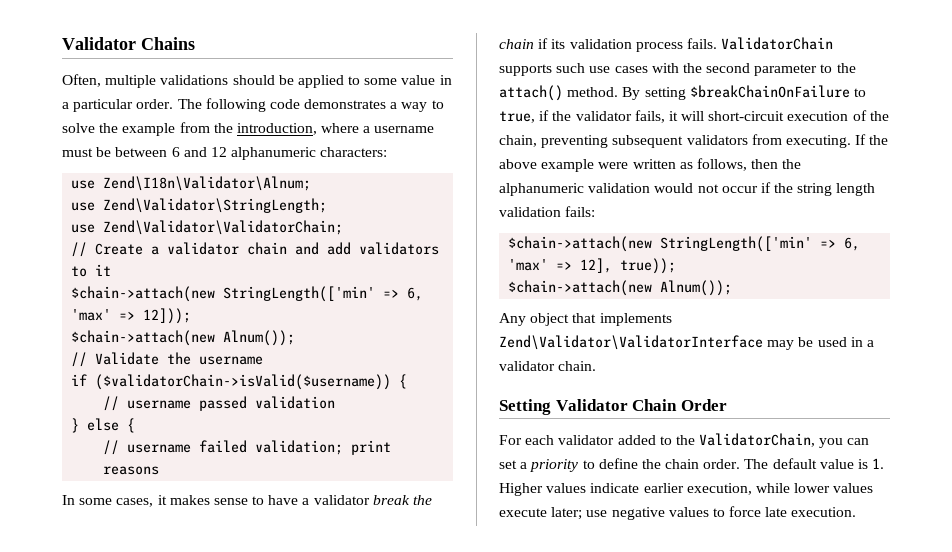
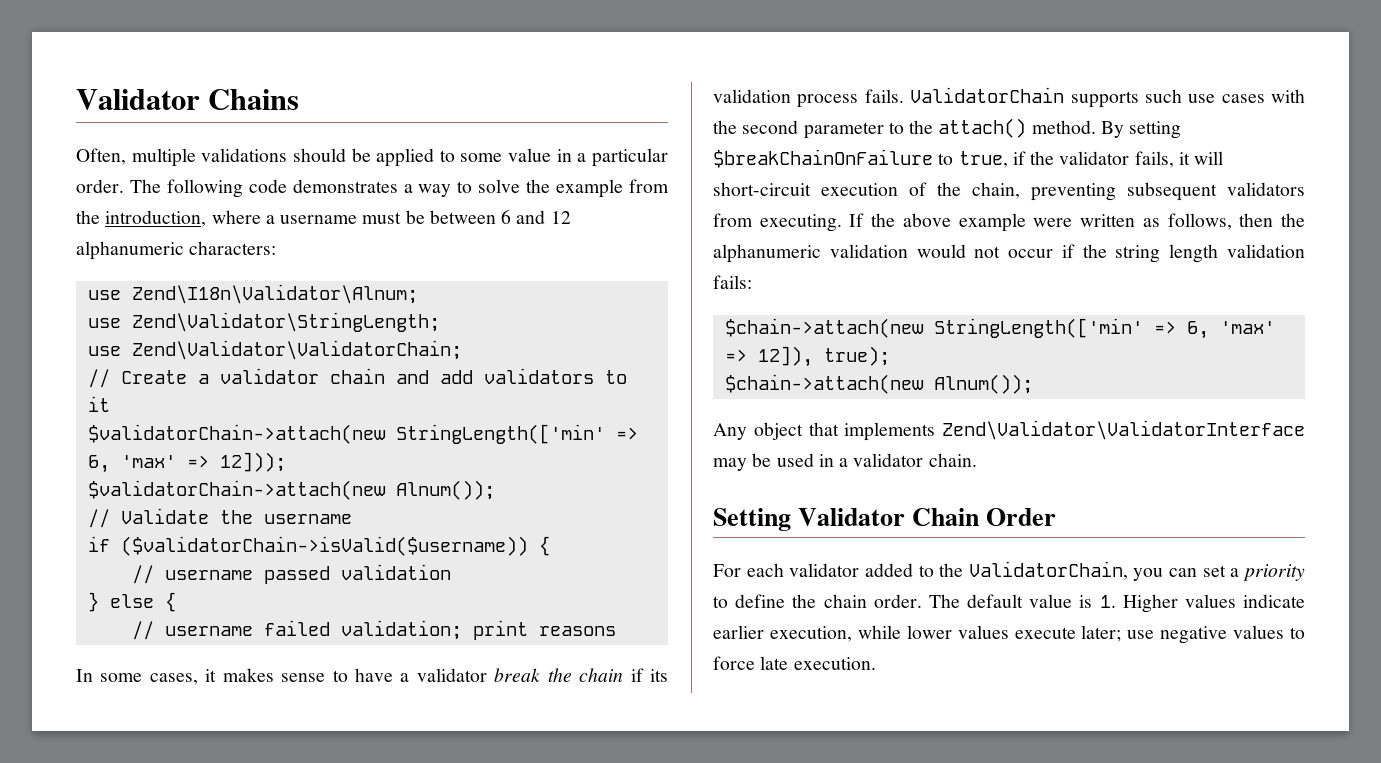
- $chain->attach(new StringLength(['min' => 6, 'max' => 12]));
- $chain->attach(new Alnum());
+ $validatorChain->attach(new StringLength(['min' => 6, 'max' => 12]));
+ $validatorChain->attach(new Alnum());
- $chain->attach(new StringLength(['min' => 6, 'max' => 12], true));
+ $chain->attach(new StringLength(['min' => 6, 'max' => 12]), true);

